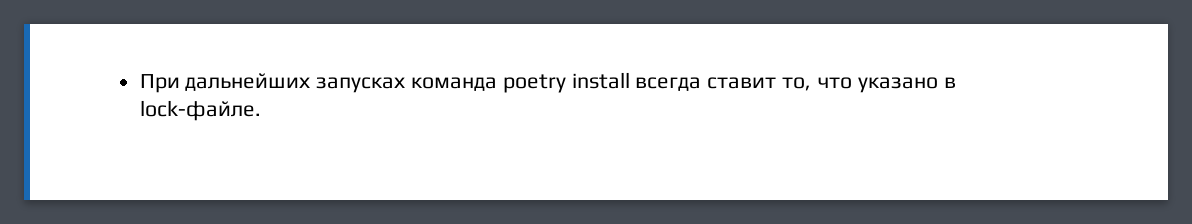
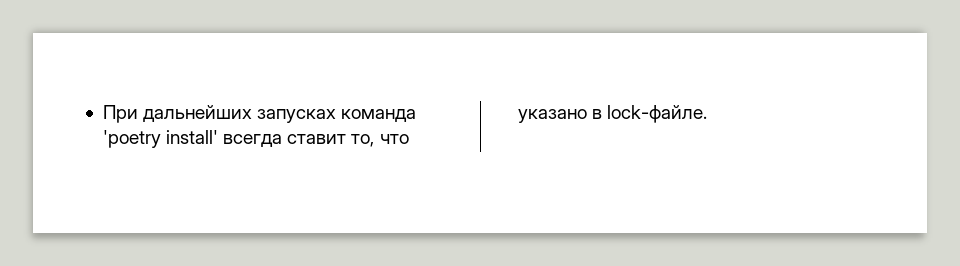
- При дальнейших запусках команда poetry install всегда ставит то, что указано в lock-файле.
+ При дальнейших запусках команда 'poetry install' всегда ставит то, что указано в lock-файле.

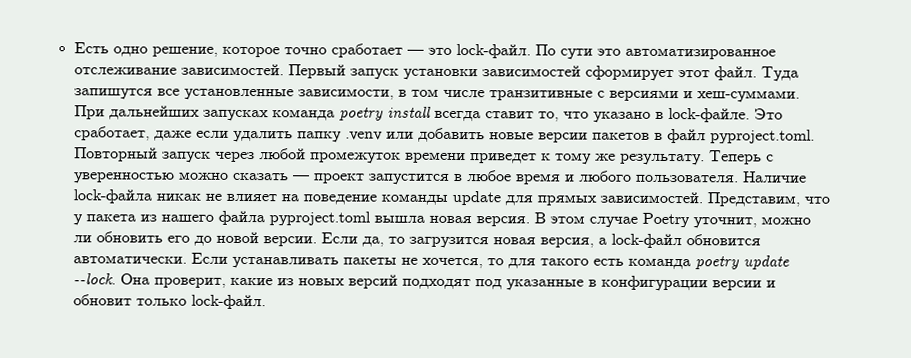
+ Есть одно решение, которое точно сработает — это lock-файл. По сути это автоматизированное отслеживание зависимостей. Первый запуск установки зависимостей сформирует этот файл. Туда запишутся все установленные зависимости, в том числе транзитивные с версиями и хеш-суммами.
- При дальнейших запусках команда 'poetry install' всегда ставит то, что указано в lock-файле.
+ При дальнейших запусках команда poetry install всегда ставит то, что указано в lock-файле.
+ Это сработает, даже если удалить папку .venv или добавить новые версии пакетов в файл pyproject.toml. Повторный запуск через любой промежуток времени приведет к тому же результату. Теперь с уверенностью можно сказать — проект запустится в любое время и любого пользователя. Наличие lock-файла никак не влияет на поведение команды update для прямых зависимостей. Представим, что у пакета из нашего файла pyproject.toml вышла новая версия. В этом случае Poetry уточнит, можно ли обновить его до новой версии. Если да, то загрузится новая версия, а lock-файл обновится автоматически. Если устанавливать пакеты не хочется, то для такого есть команда poetry update --lock. Она проверит, какие из новых версий подходят под указанные в конфигурации версии и обновит только lock-файл.

